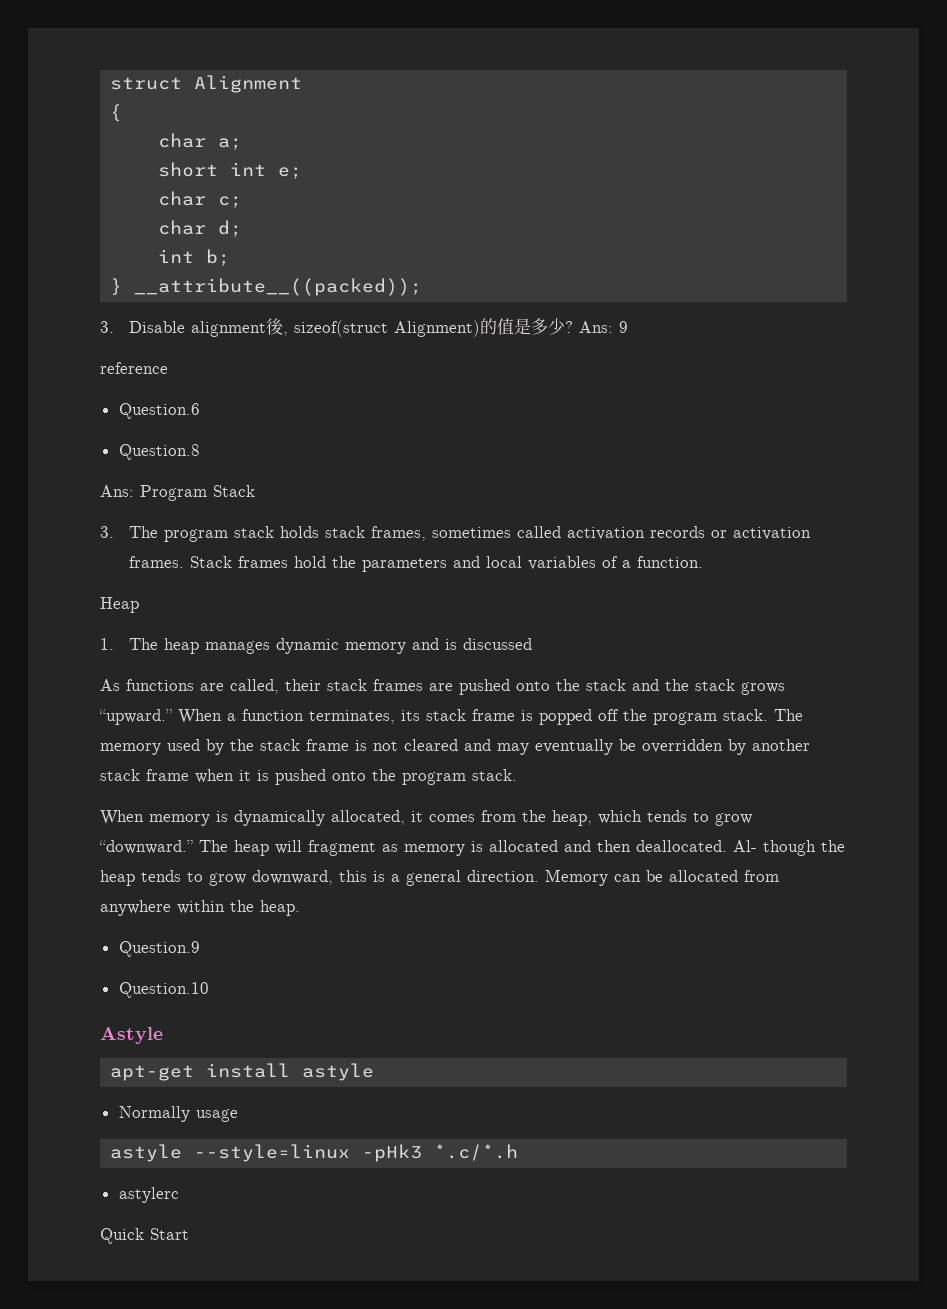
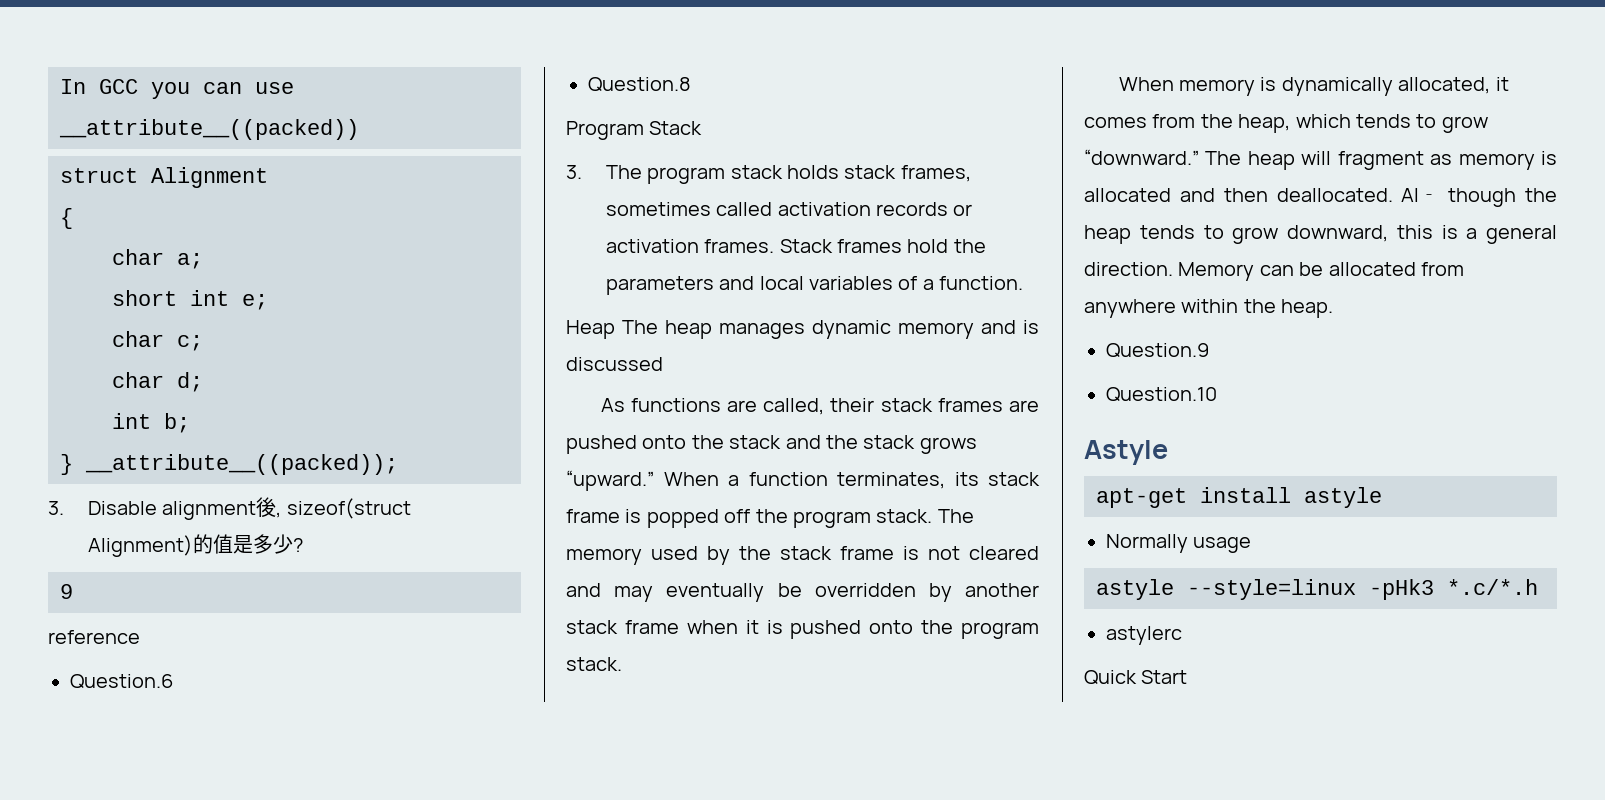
+ In GCC you can use __attribute__((packed))
- 3. Disable alignment後, sizeof(struct Alignment)的值是多少? Ans: 9
+ 3. Disable alignment後, sizeof(struct Alignment)的值是多少?
+ 9
- Ans: Program Stack
+ Program Stack
- Heap
- 1. The heap manages dynamic memory and is discussed
+ Heap The heap manages dynamic memory and is discussed

